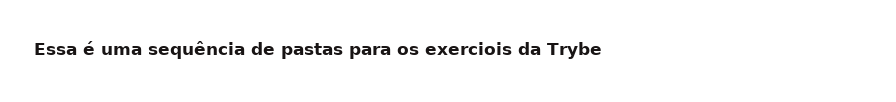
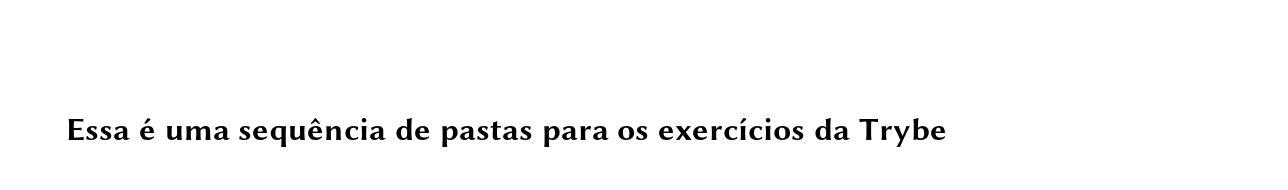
- Essa é uma sequência de pastas para os exerciois da Trybe
+ Essa é uma sequência de pastas para os exercícios da Trybe

